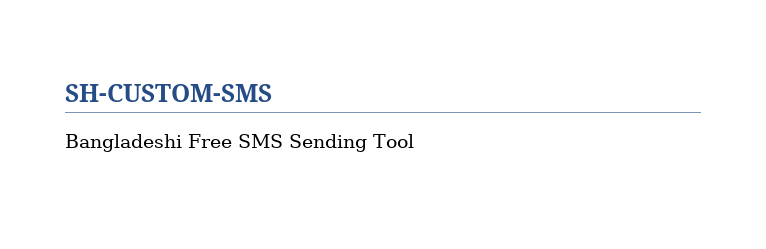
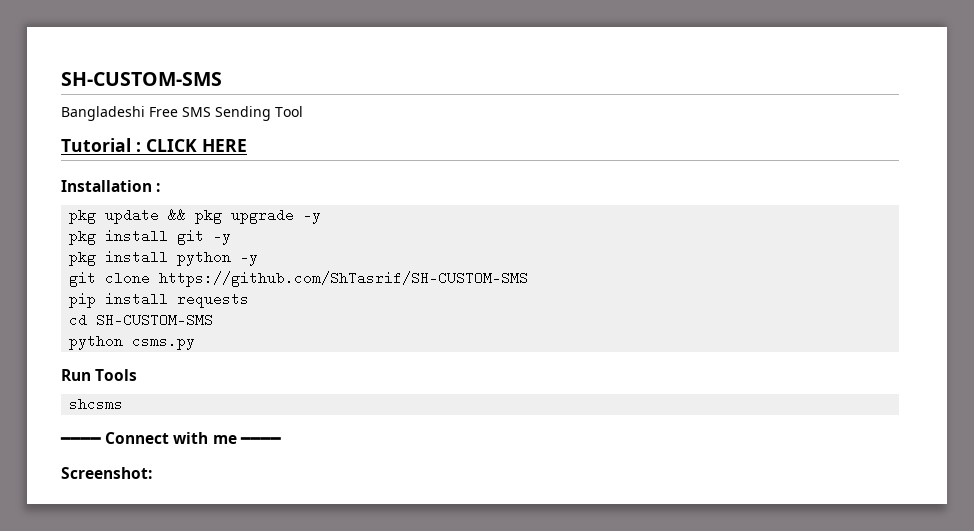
+ Tutorial : CLICK HERE
+ Installation :
+ pkg update && pkg upgrade -y
+ pkg install git -y
+ pkg install python -y
+ git clone https://github.com/ShTasrif/SH-CUSTOM-SMS
+ pip install requests
+ cd SH-CUSTOM-SMS
+ python csms.py
+ Run Tools
+ shcsms
+ ━━━━ Connect with me ━━━━
+ Screenshot:

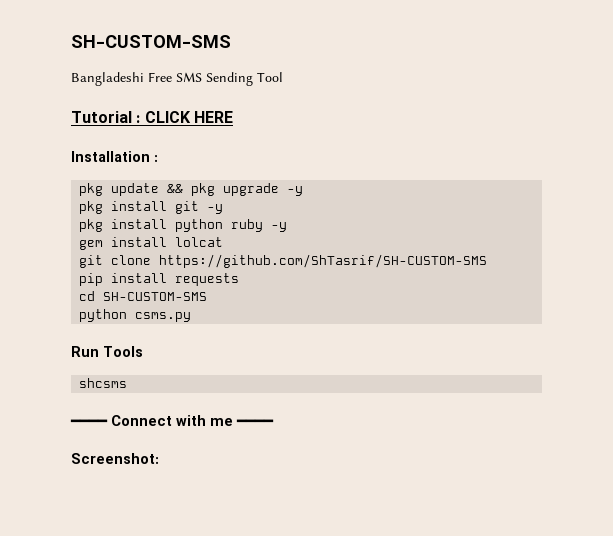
- pkg install python -y
+ pkg install python ruby -y
+ gem install lolcat

